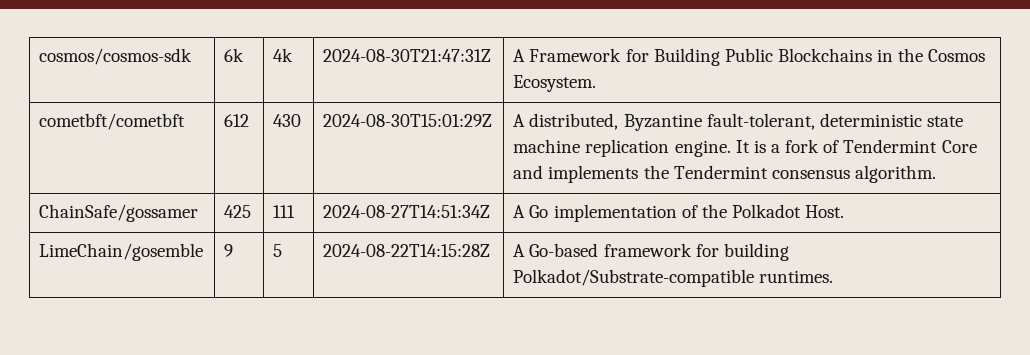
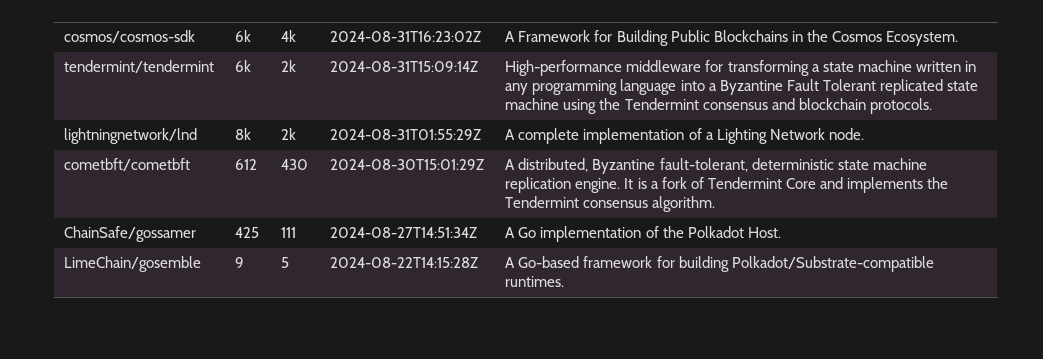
- cosmos/cosmos-sdk | 6k | 4k | 2024-08-30T21:47:31Z | A Framework for Building Public Blockchains in the Cosmos Ecosystem.
+ cosmos/cosmos-sdk | 6k | 4k | 2024-08-31T16:23:02Z | A Framework for Building Public Blockchains in the Cosmos Ecosystem.
+ tendermint/tendermint | 6k | 2k | 2024-08-31T15:09:14Z | High-performance middleware for transforming a state machine written in any programming language into a Byzantine Fault Tolerant replicated state machine using the Tendermint consensus and blockchain protocols.
+ lightningnetwork/lnd | 8k | 2k | 2024-08-31T01:55:29Z | A complete implementation of a Lighting Network node.

